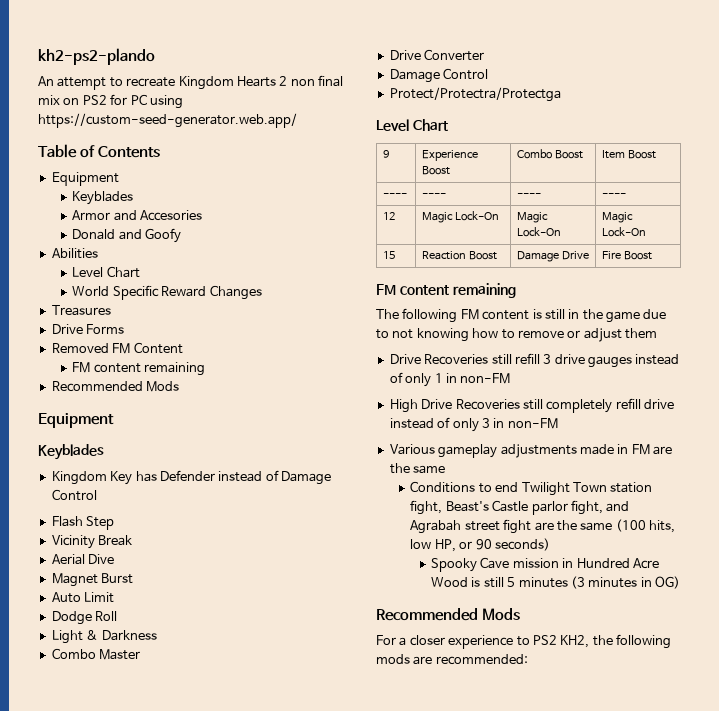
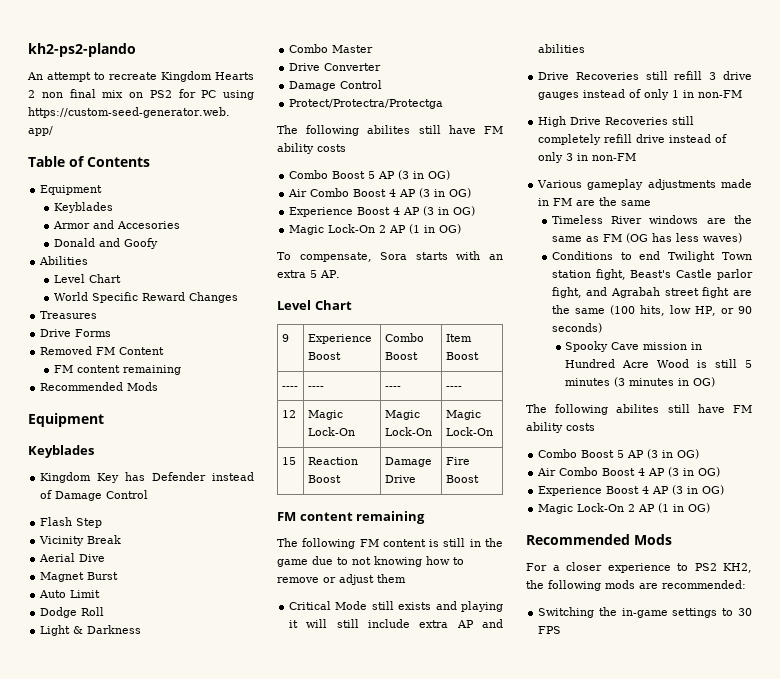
  Protect/Protectra/Protectga
+ The following abilites still have FM ability costs
+ Combo Boost 5 AP (3 in OG)
+ Air Combo Boost 4 AP (3 in OG)
+ Experience Boost 4 AP (3 in OG)
+ Magic Lock-On 2 AP (1 in OG)
+ To compensate, Sora starts with an extra 5 AP.
+ Critical Mode still exists and playing it will still include extra AP and abilities
+ Timeless River windows are the same as FM (OG has less waves)
  Spooky Cave mission in Hundred Acre Wood is still 5 minutes (3 minutes in OG)
+ The following abilites still have FM ability costs
+ Combo Boost 5 AP (3 in OG)
+ Air Combo Boost 4 AP (3 in OG)
+ Experience Boost 4 AP (3 in OG)
+ Magic Lock-On 2 AP (1 in OG)
+ Switching the in-game settings to 30 FPS

